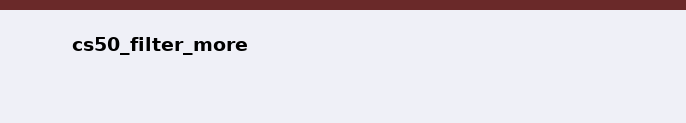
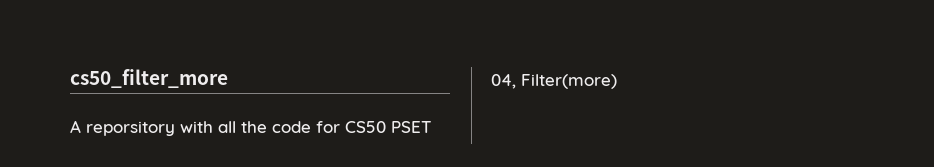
+ A reporsitory with all the code for CS50 PSET 04, Filter(more)

